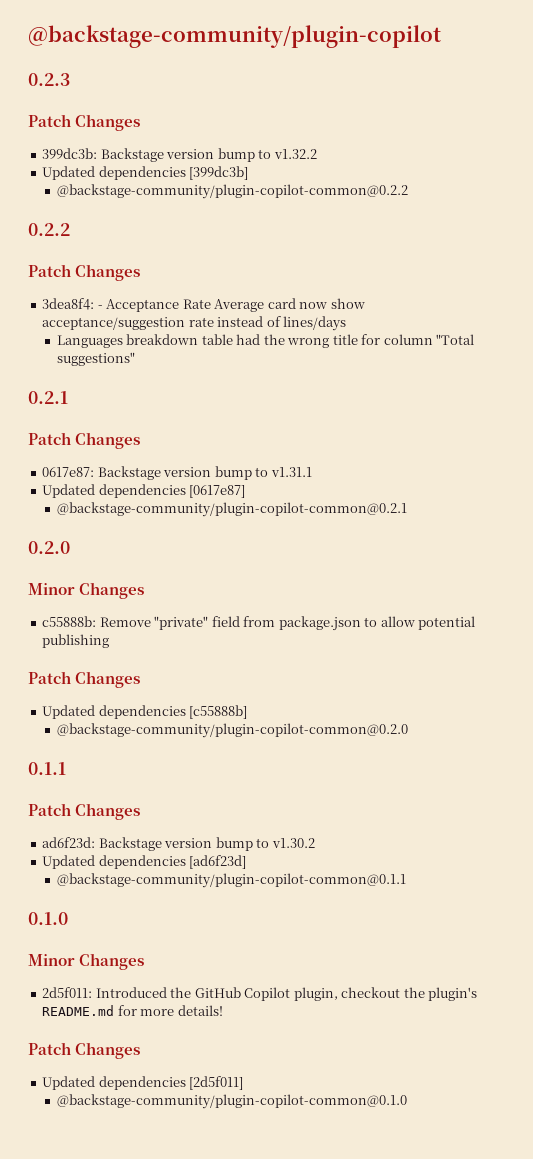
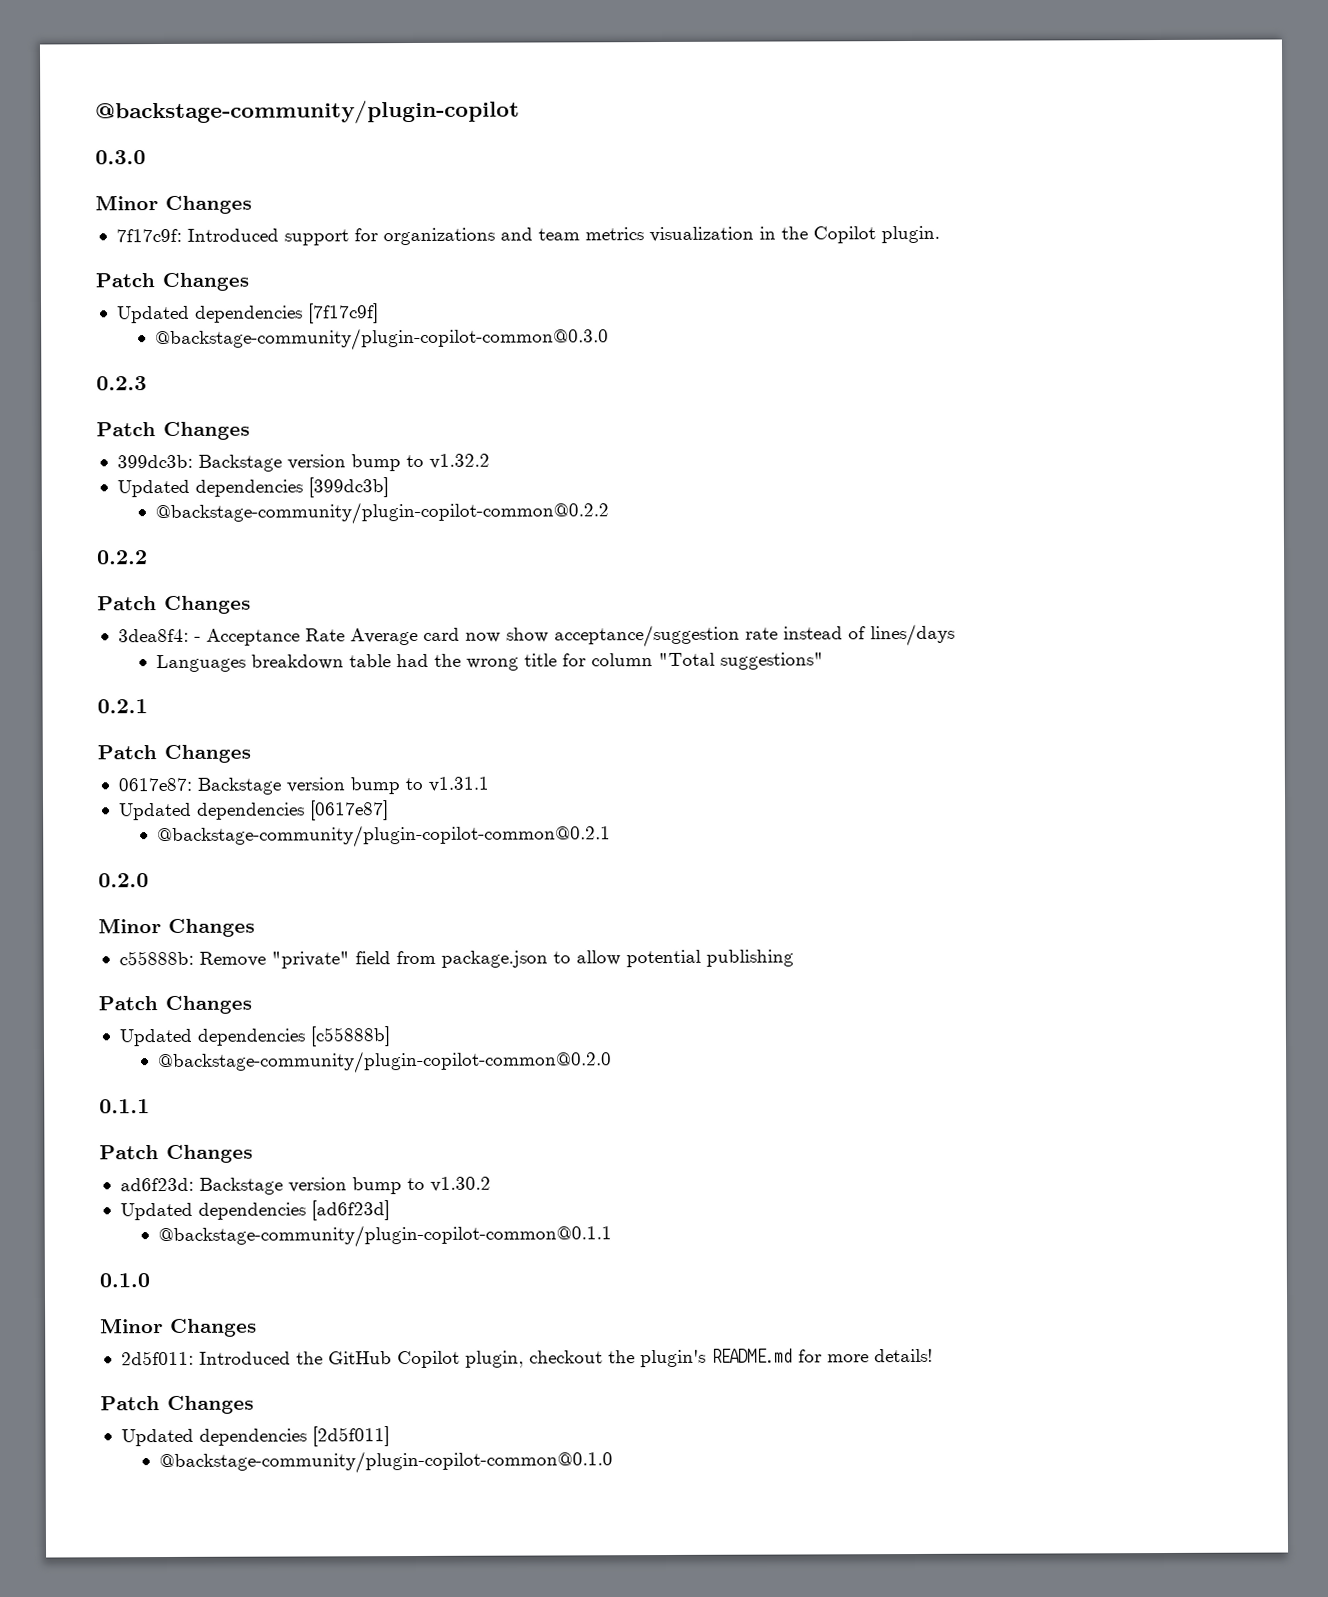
+ 0.3.0
+ Minor Changes
+ 7f17c9f: Introduced support for organizations and team metrics visualization in the Copilot plugin.
+ Patch Changes
+ Updated dependencies [7f17c9f]
+ @backstage-community/plugin-copilot-common@0.3.0

